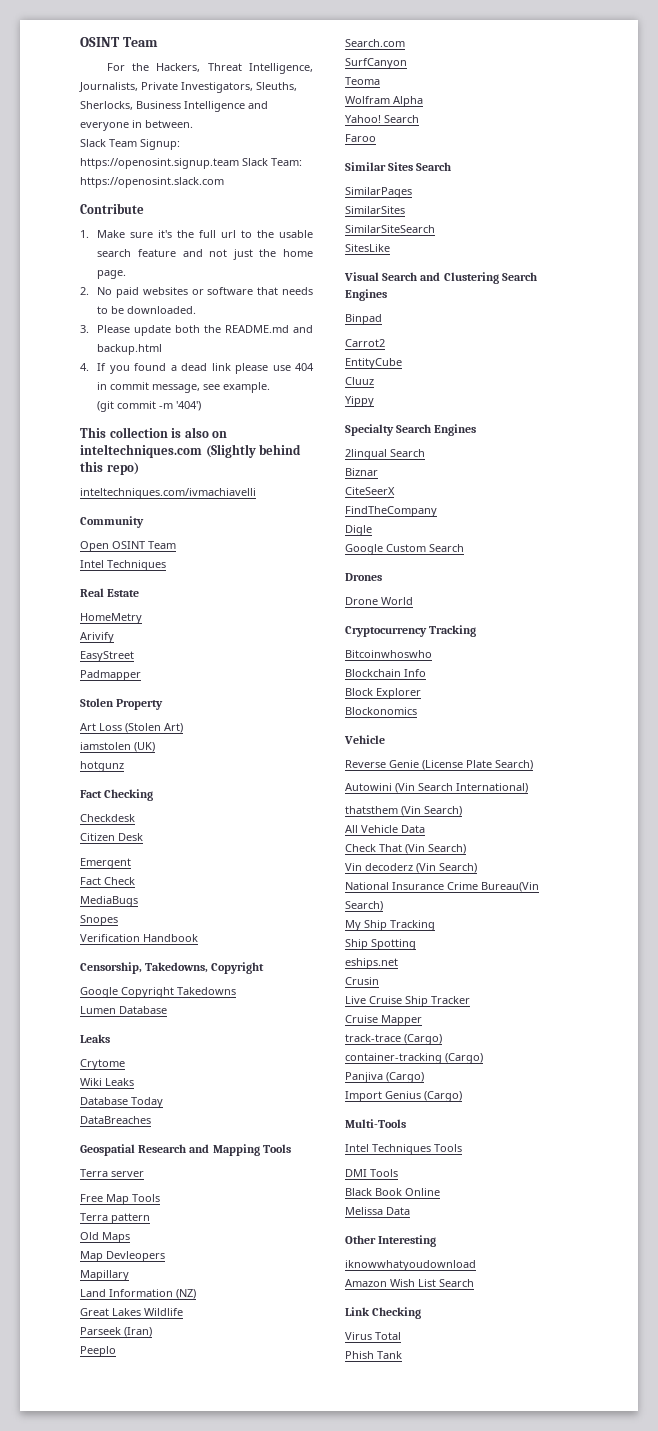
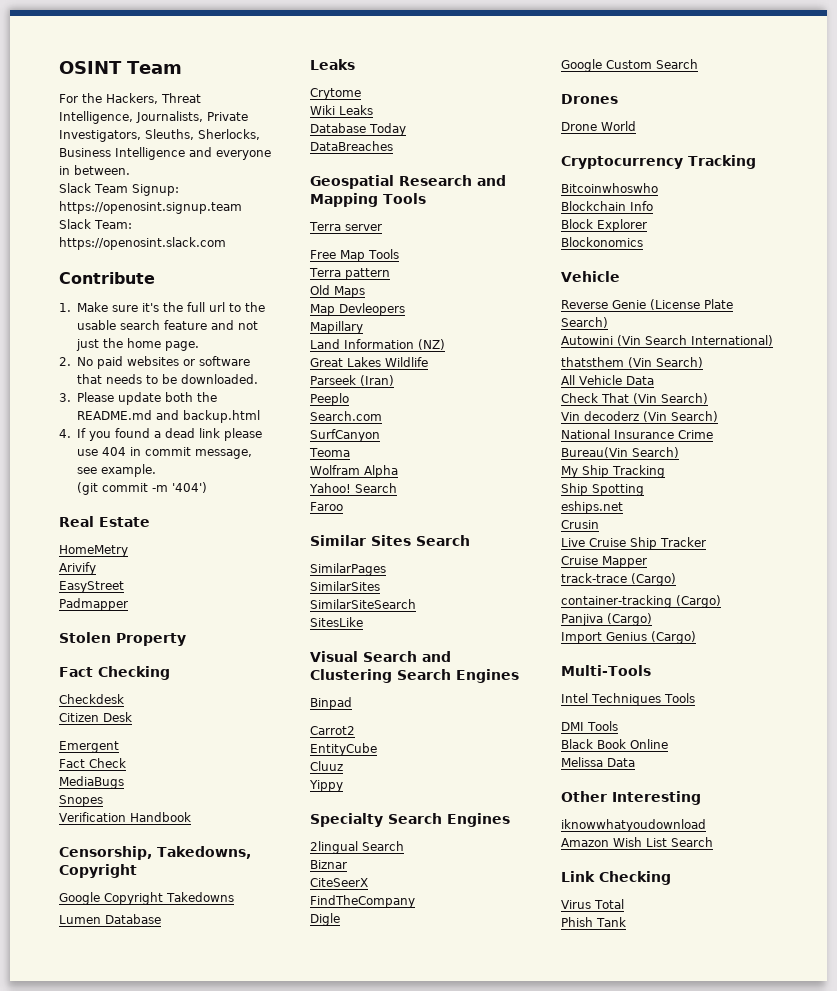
- This collection is also on inteltechniques.com (Slightly behind this repo)
- inteltechniques.com/ivmachiavelli
- Community
- Open OSINT Team
- Intel Techniques
- Art Loss (Stolen Art)
- iamstolen (UK)
- hotgunz

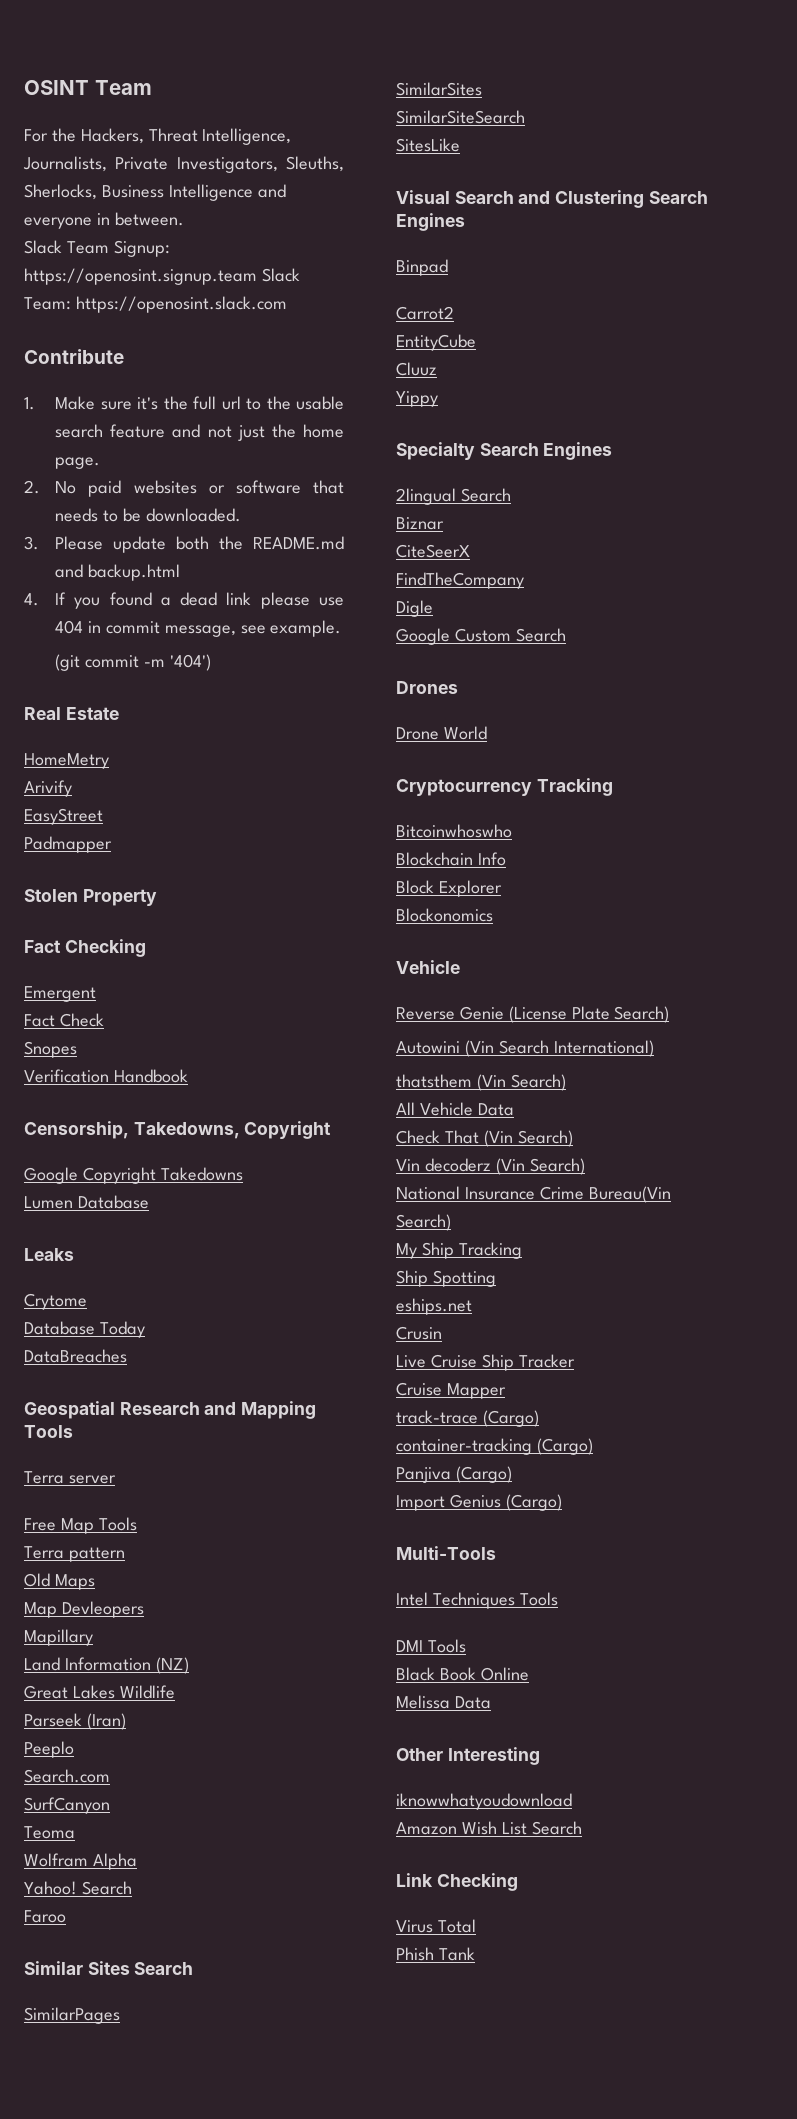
- Checkdesk
- Citizen Desk
- MediaBugs
- Wiki Leaks

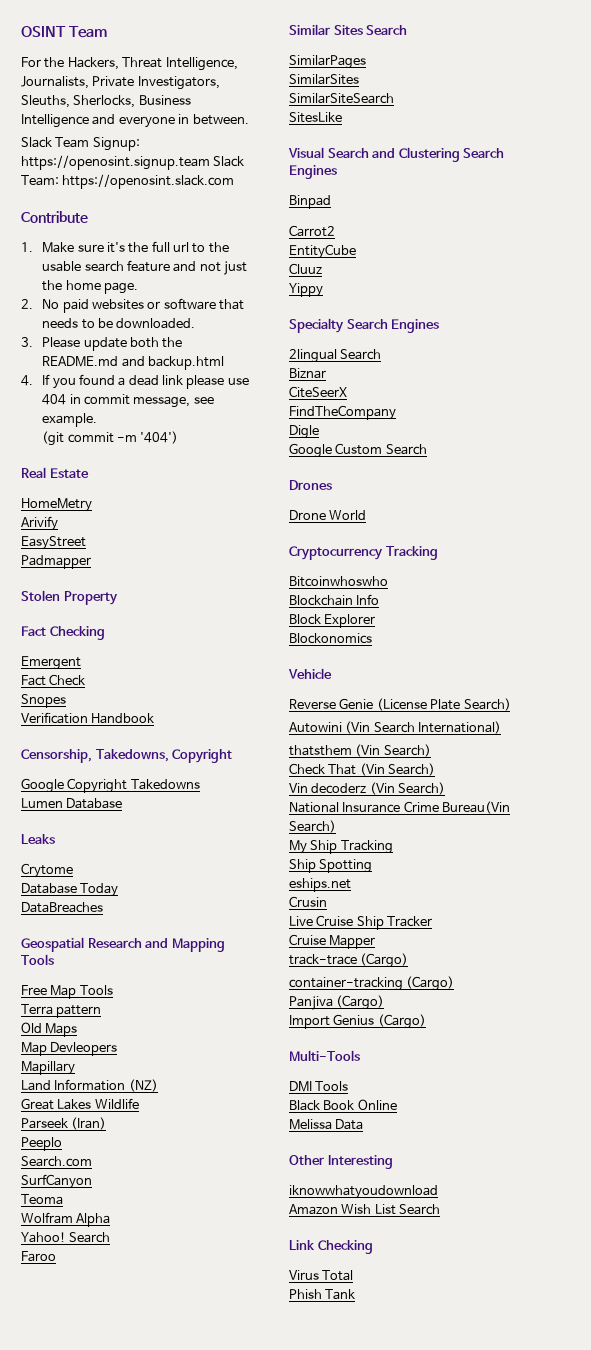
- Terra server
- All Vehicle Data
- Intel Techniques Tools

